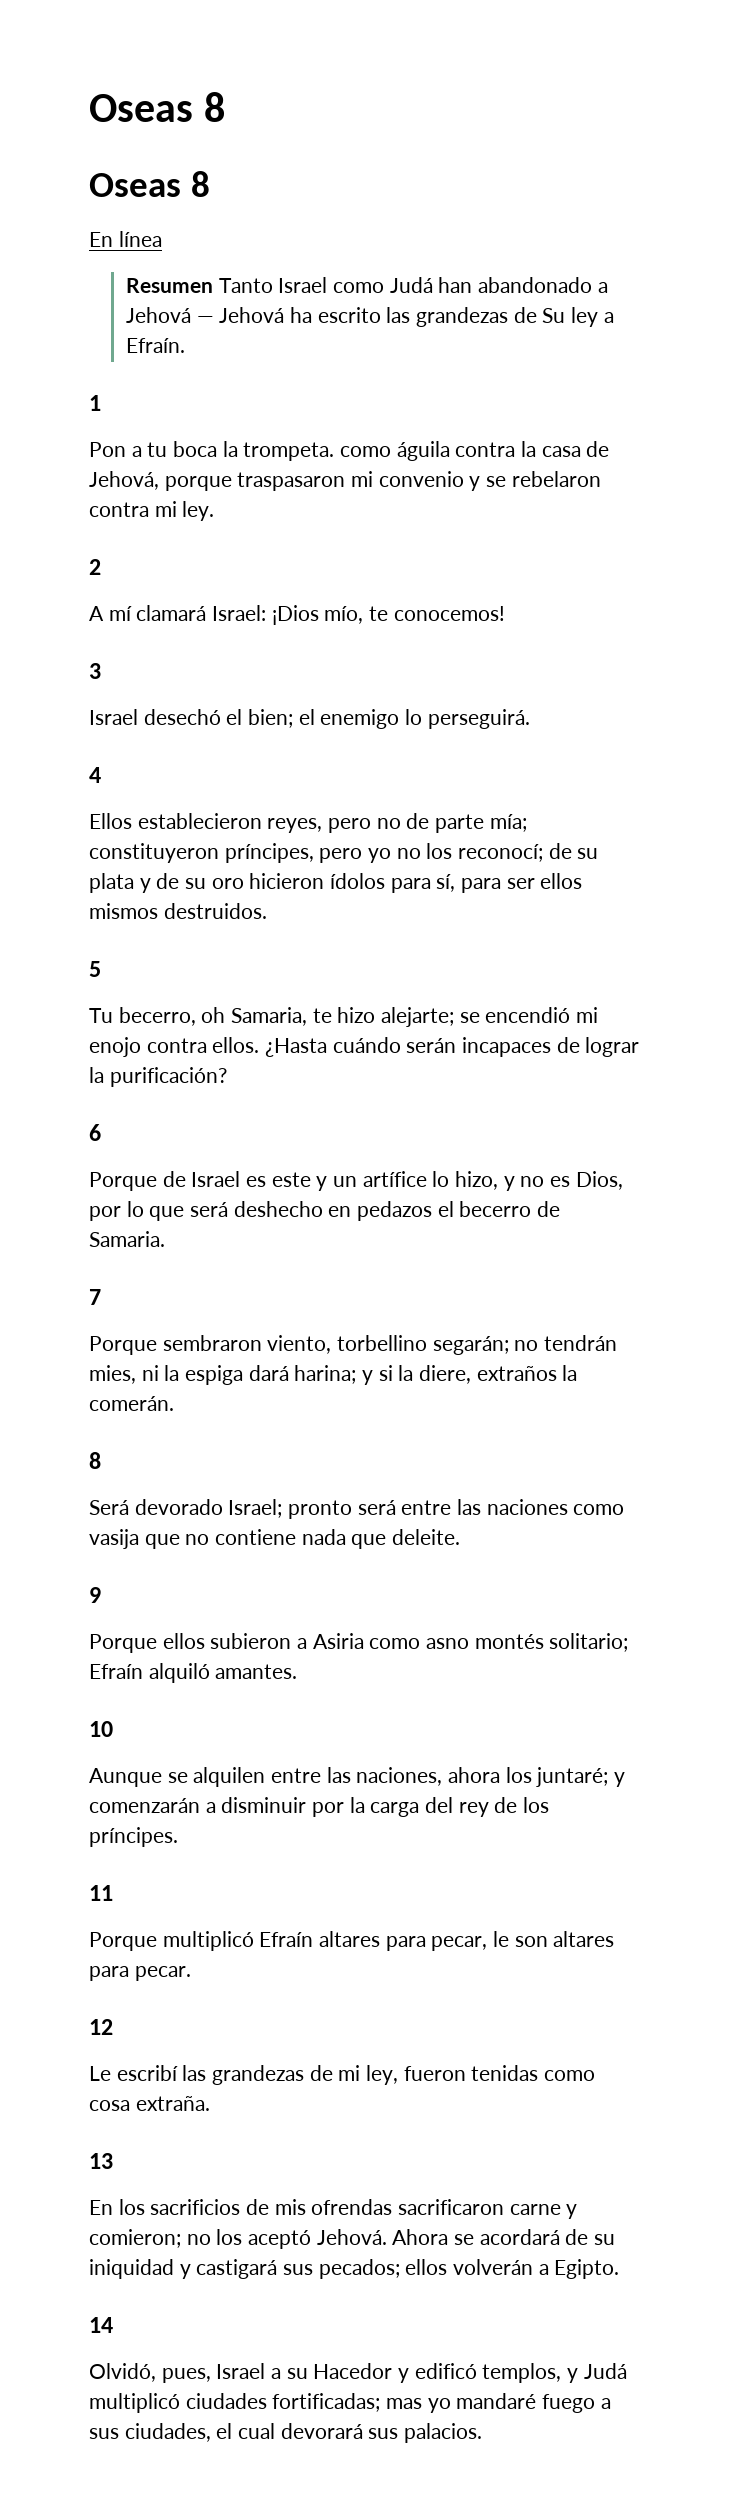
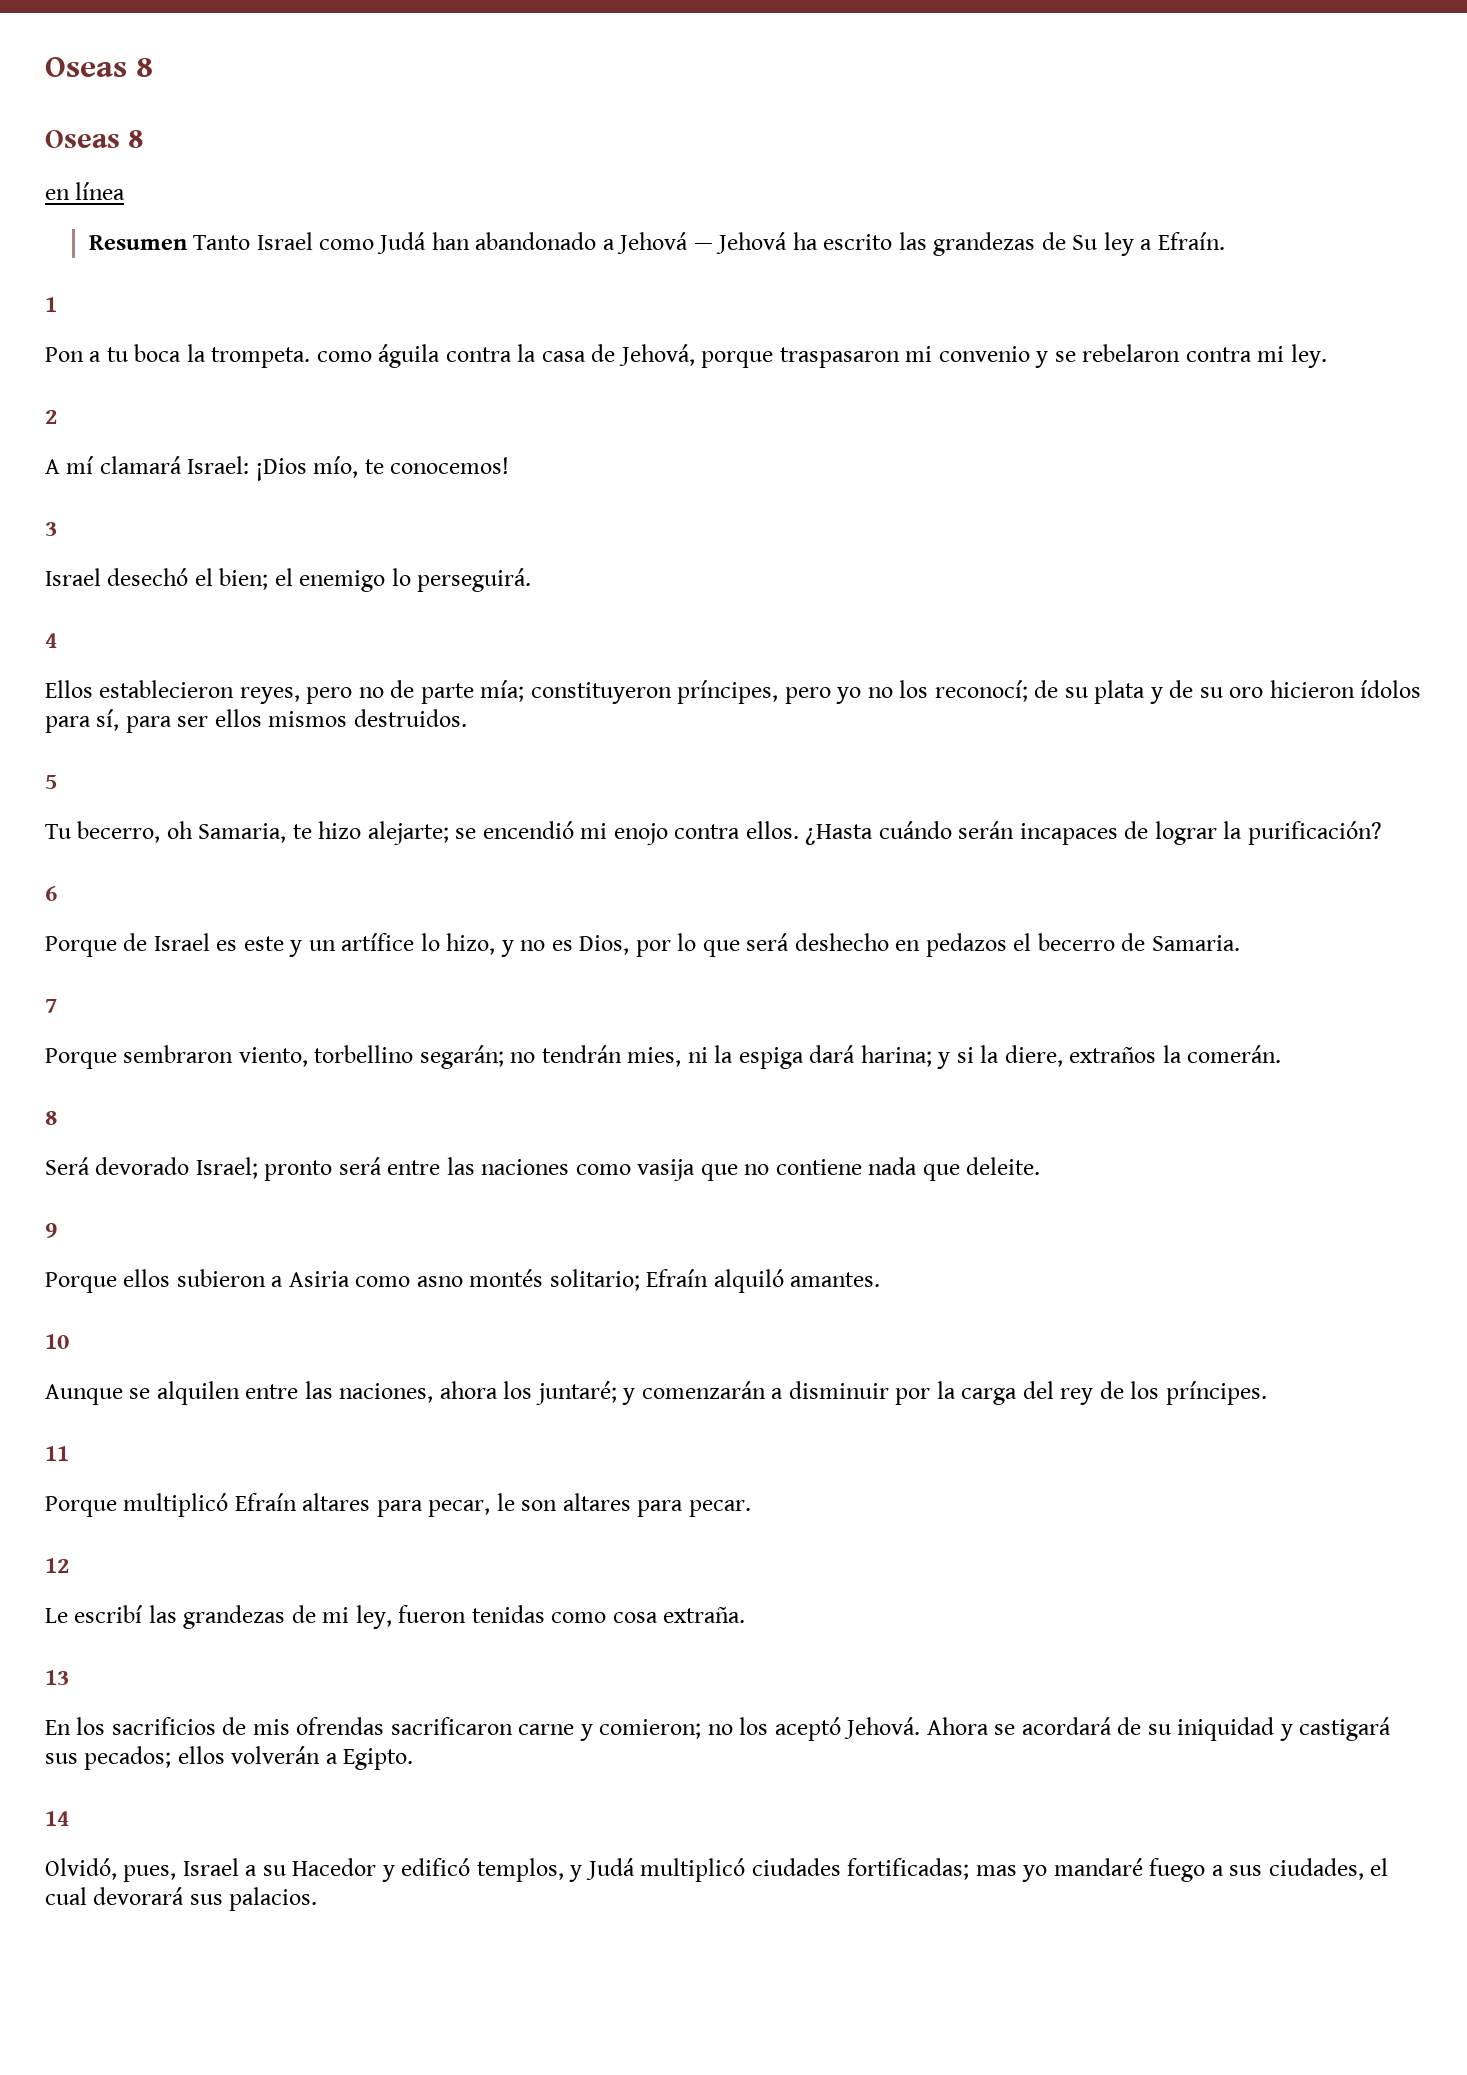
- En línea
+ en línea

